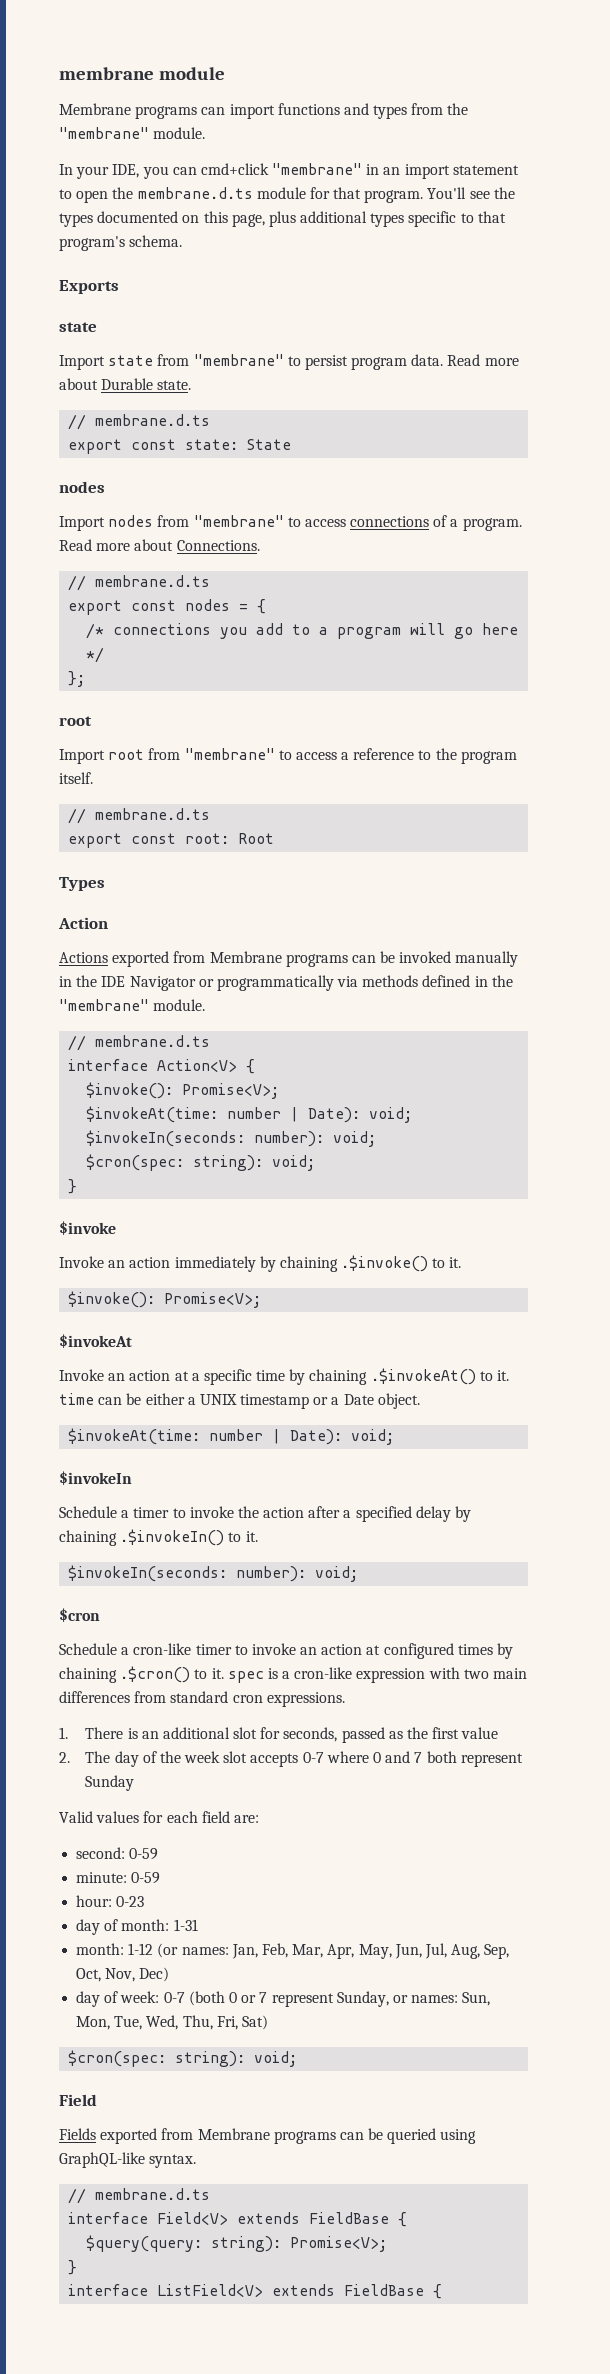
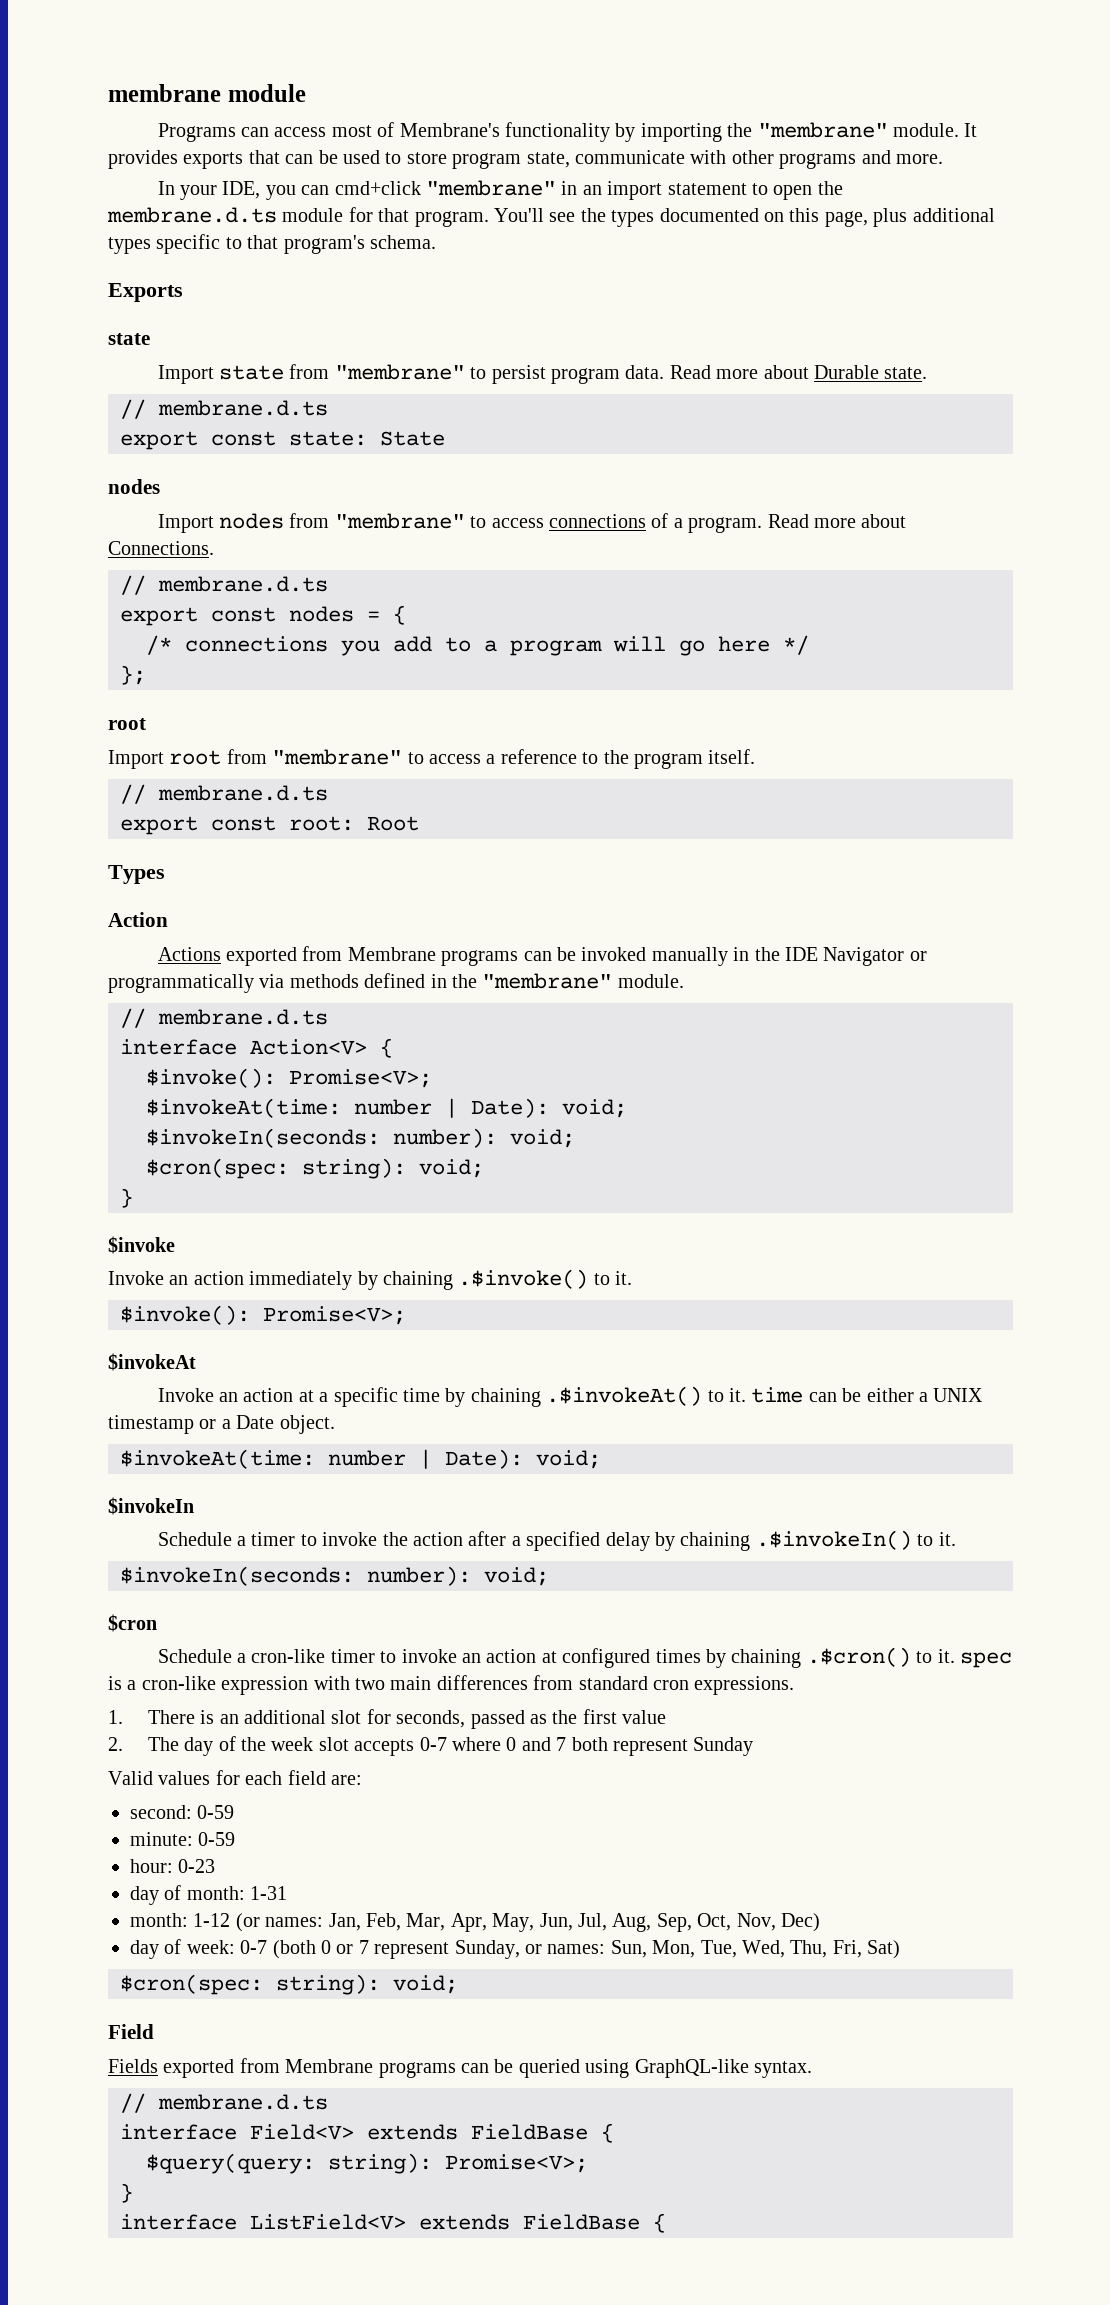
- Membrane programs can import functions and types from the "membrane" module.
+ Programs can access most of Membrane's functionality by importing the "membrane" module. It provides exports that can be used to store program state, communicate with other programs and more.

